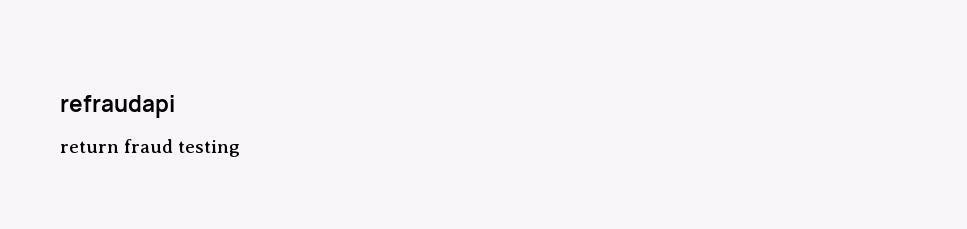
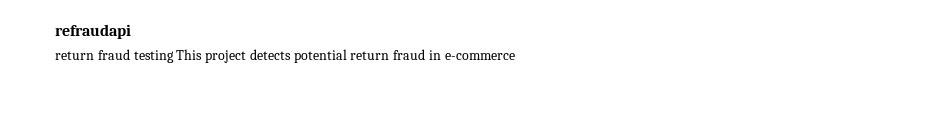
- return fraud testing
+ return fraud testing This project detects potential return fraud in e-commerce

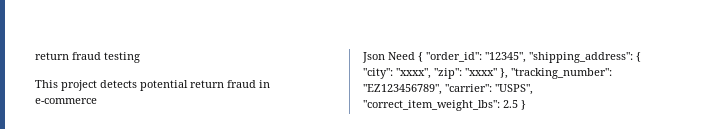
- refraudapi
- return fraud testing This project detects potential return fraud in e-commerce
+ return fraud testing
+ This project detects potential return fraud in e-commerce
+ Json Need { "order_id": "12345", "shipping_address": { "city": "xxxx", "zip": "xxxx" }, "tracking_number": "EZ123456789", "carrier": "USPS", "correct_item_weight_lbs": 2.5 }

